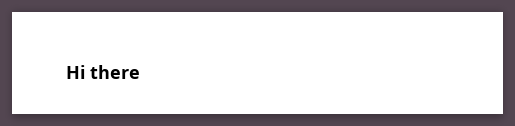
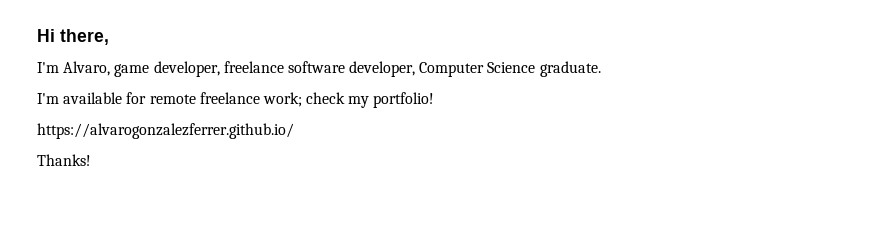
- Hi there
+ Hi there,
+ I'm Alvaro, game developer, freelance software developer, Computer Science graduate.
+ I'm available for remote freelance work; check my portfolio!
+ https://alvarogonzalezferrer.github.io/
+ Thanks!

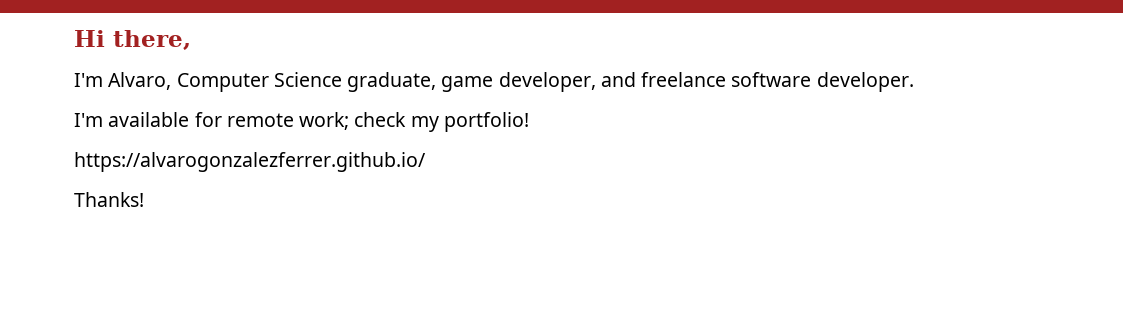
- I'm Alvaro, game developer, freelance software developer, Computer Science graduate.
+ I'm Alvaro, Computer Science graduate, game developer, and freelance software developer.
- I'm available for remote freelance work; check my portfolio!
+ I'm available for remote work; check my portfolio!

